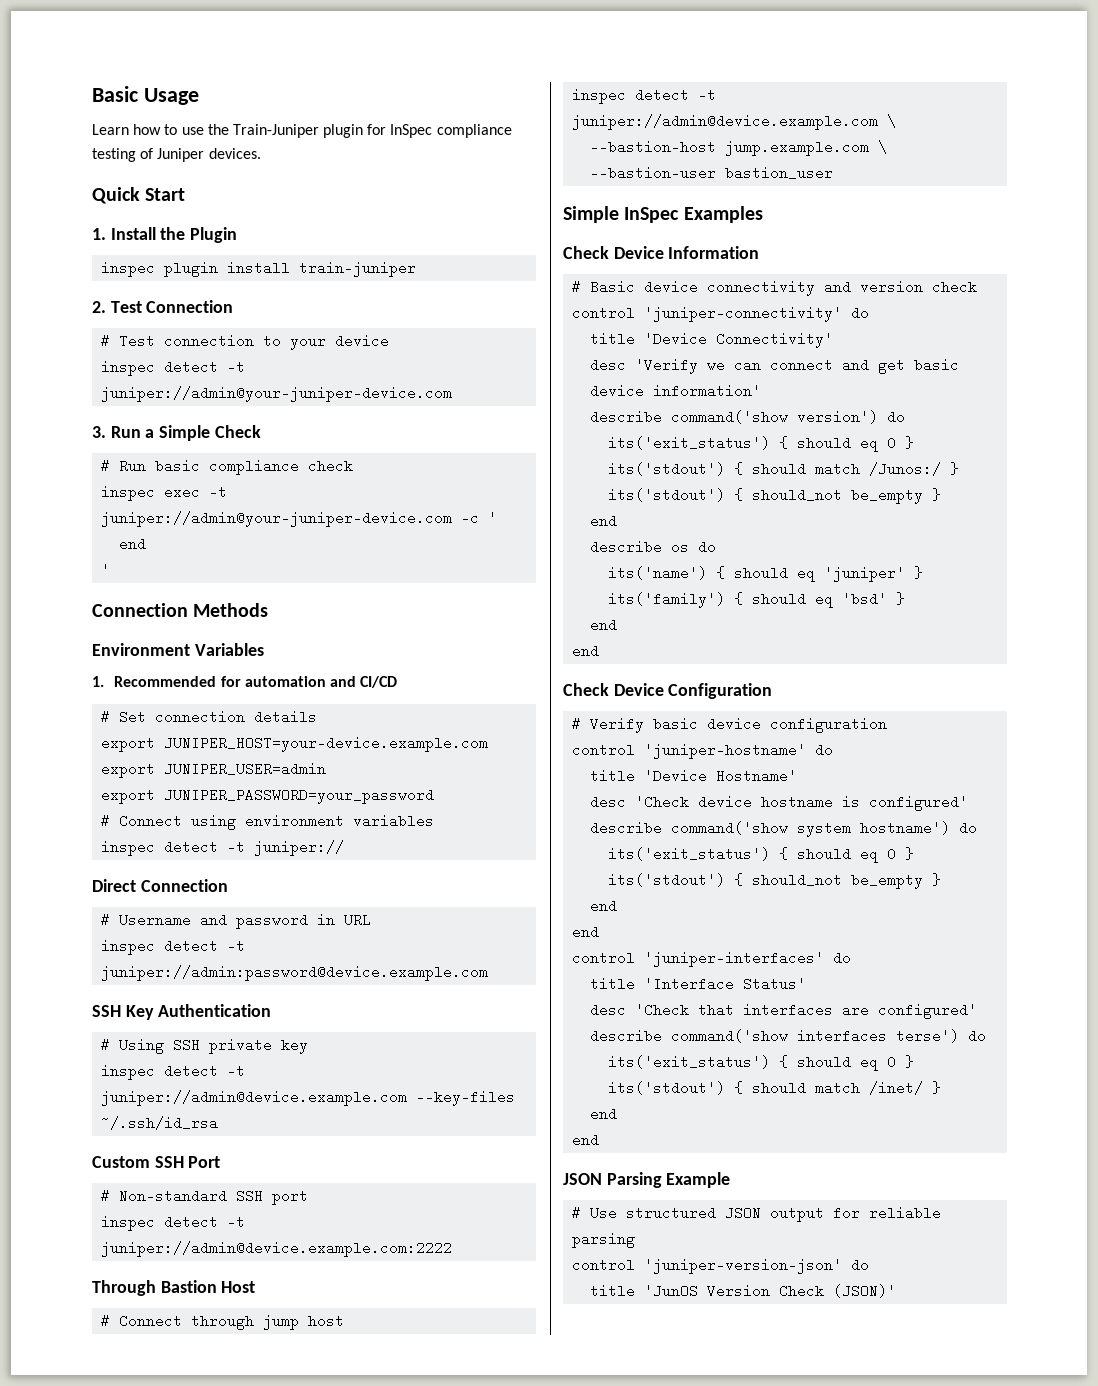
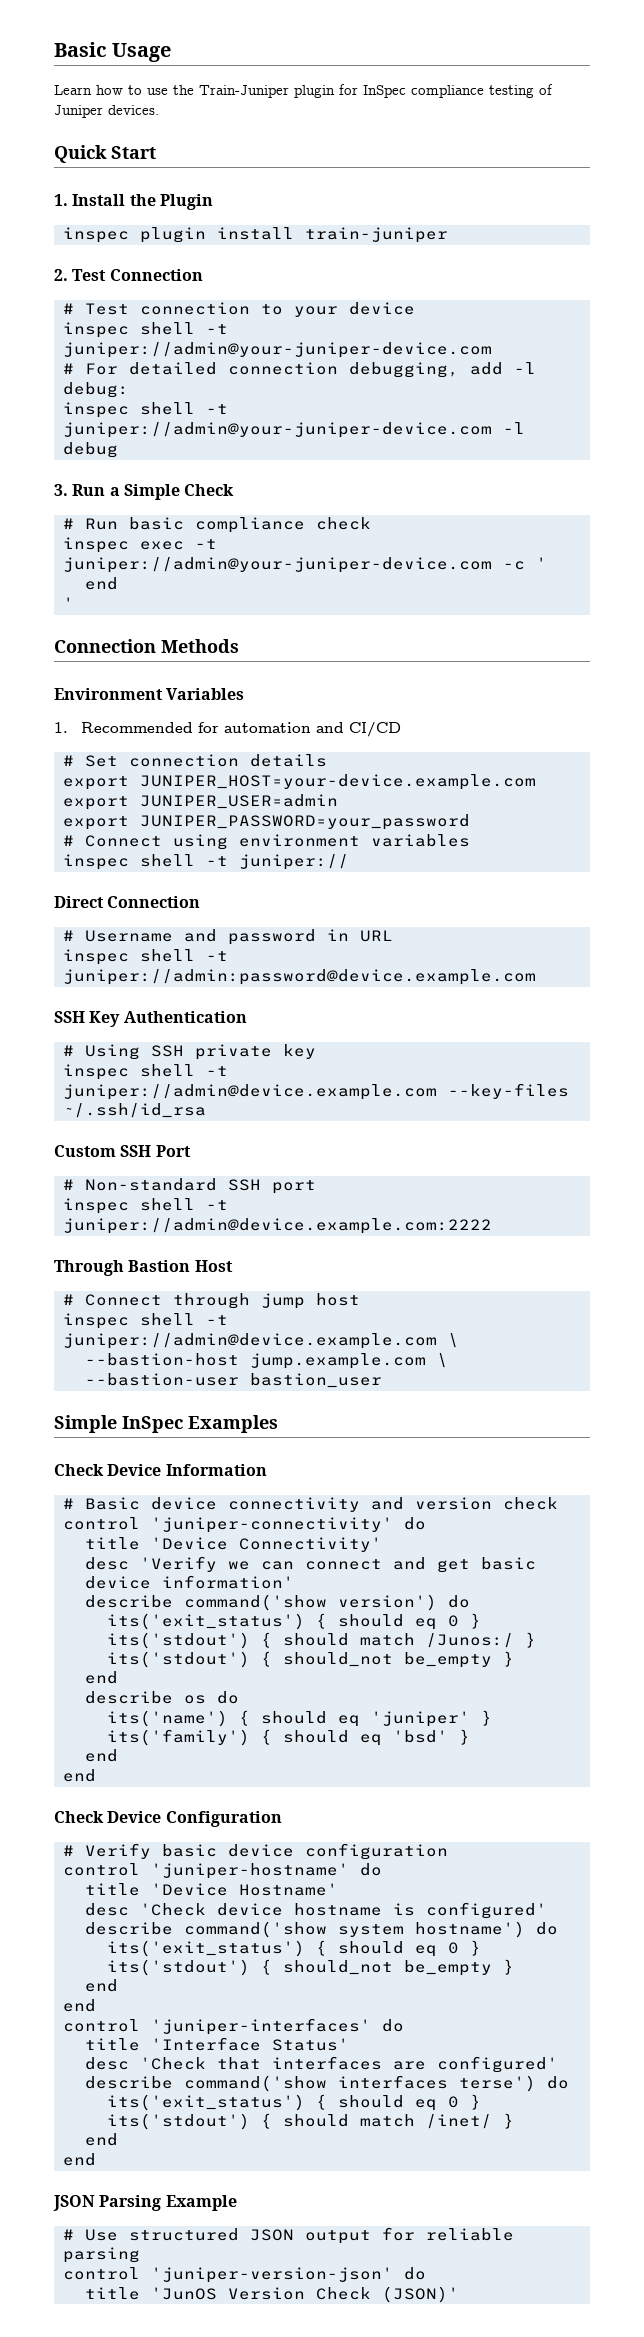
  # Test connection to your device
- inspec detect -t juniper://admin@your-juniper-device.com
+ inspec shell -t juniper://admin@your-juniper-device.com
+ # For detailed connection debugging, add -l debug:
+ inspec shell -t juniper://admin@your-juniper-device.com -l debug
- inspec detect -t juniper://
+ inspec shell -t juniper://
- inspec detect -t juniper://admin:password@device.example.com
+ inspec shell -t juniper://admin:password@device.example.com
- inspec detect -t juniper://admin@device.example.com --key-files ~/.ssh/id_rsa
+ inspec shell -t juniper://admin@device.example.com --key-files ~/.ssh/id_rsa
- inspec detect -t juniper://admin@device.example.com:2222
+ inspec shell -t juniper://admin@device.example.com:2222
- inspec detect -t juniper://admin@device.example.com \
+ inspec shell -t juniper://admin@device.example.com \

